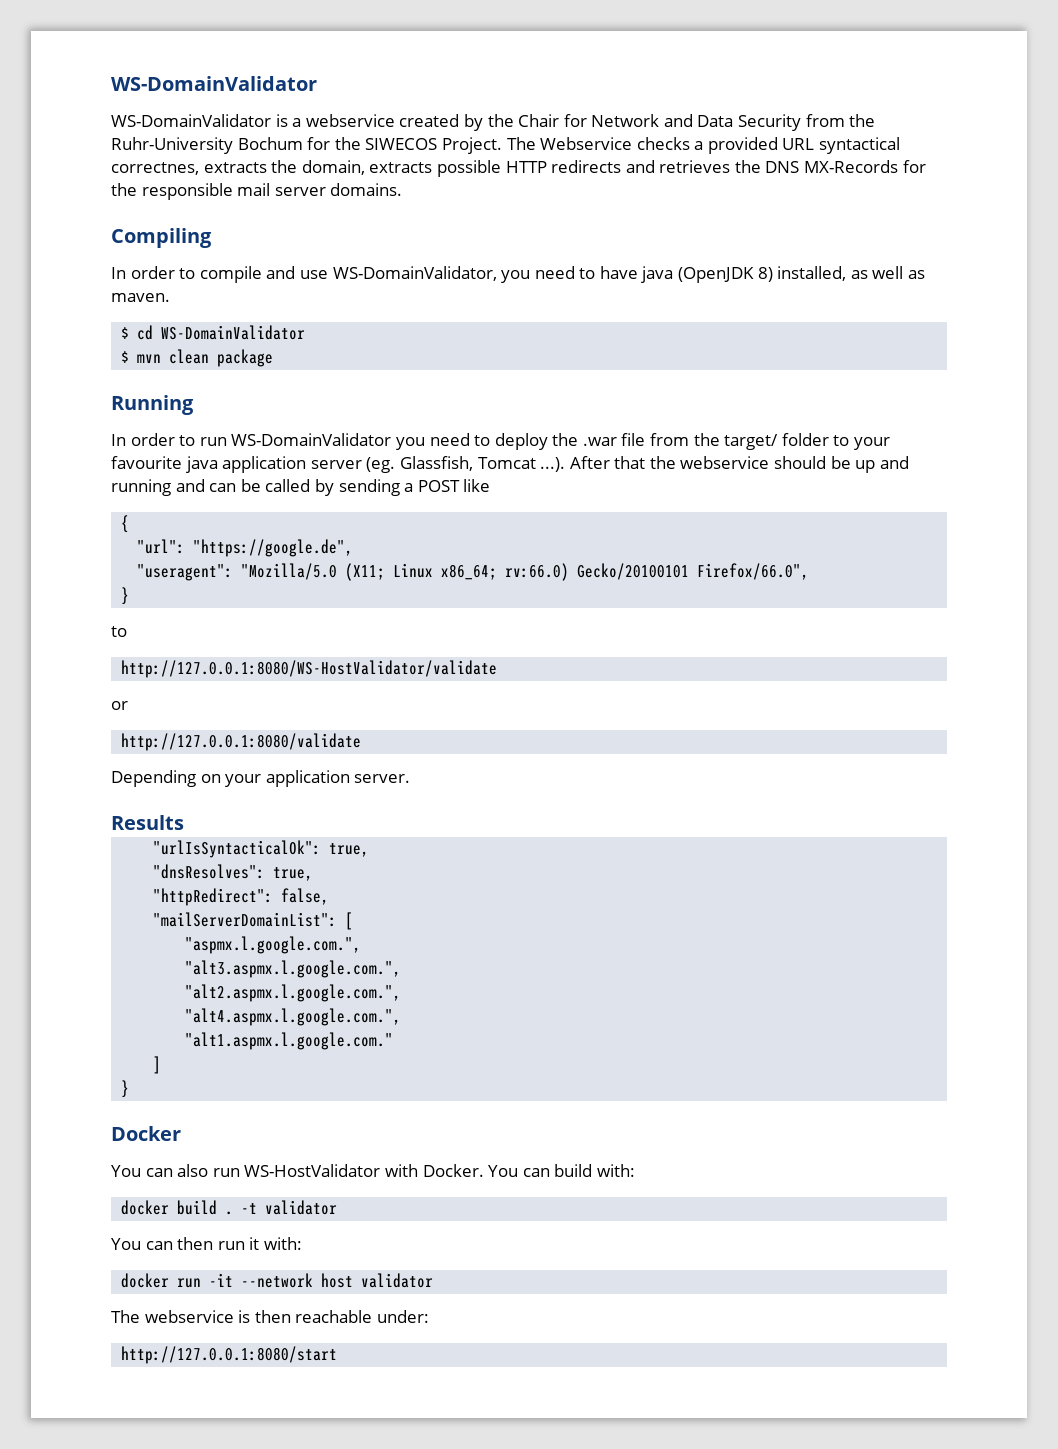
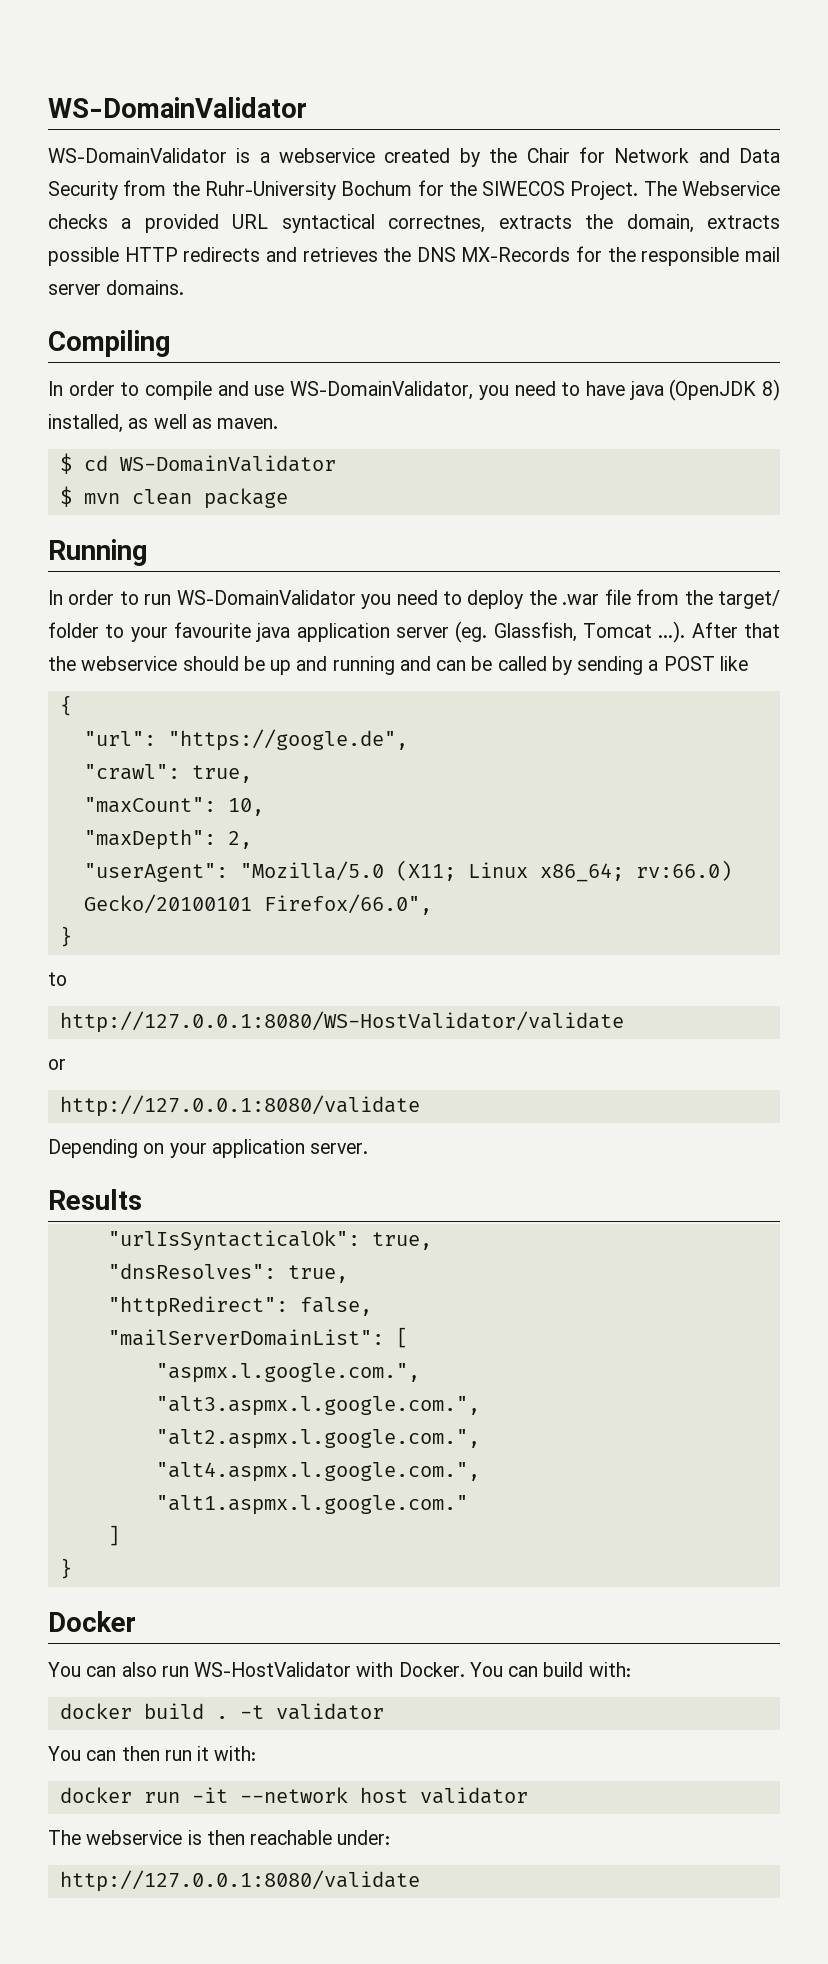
- "useragent": "Mozilla/5.0 (X11; Linux x86_64; rv:66.0) Gecko/20100101 Firefox/66.0",
+ "crawl": true,
+ "maxCount": 10,
+ "maxDepth": 2,
+ "userAgent": "Mozilla/5.0 (X11; Linux x86_64; rv:66.0) Gecko/20100101 Firefox/66.0",
  The webservice is then reachable under:
- http://127.0.0.1:8080/start
+ http://127.0.0.1:8080/validate

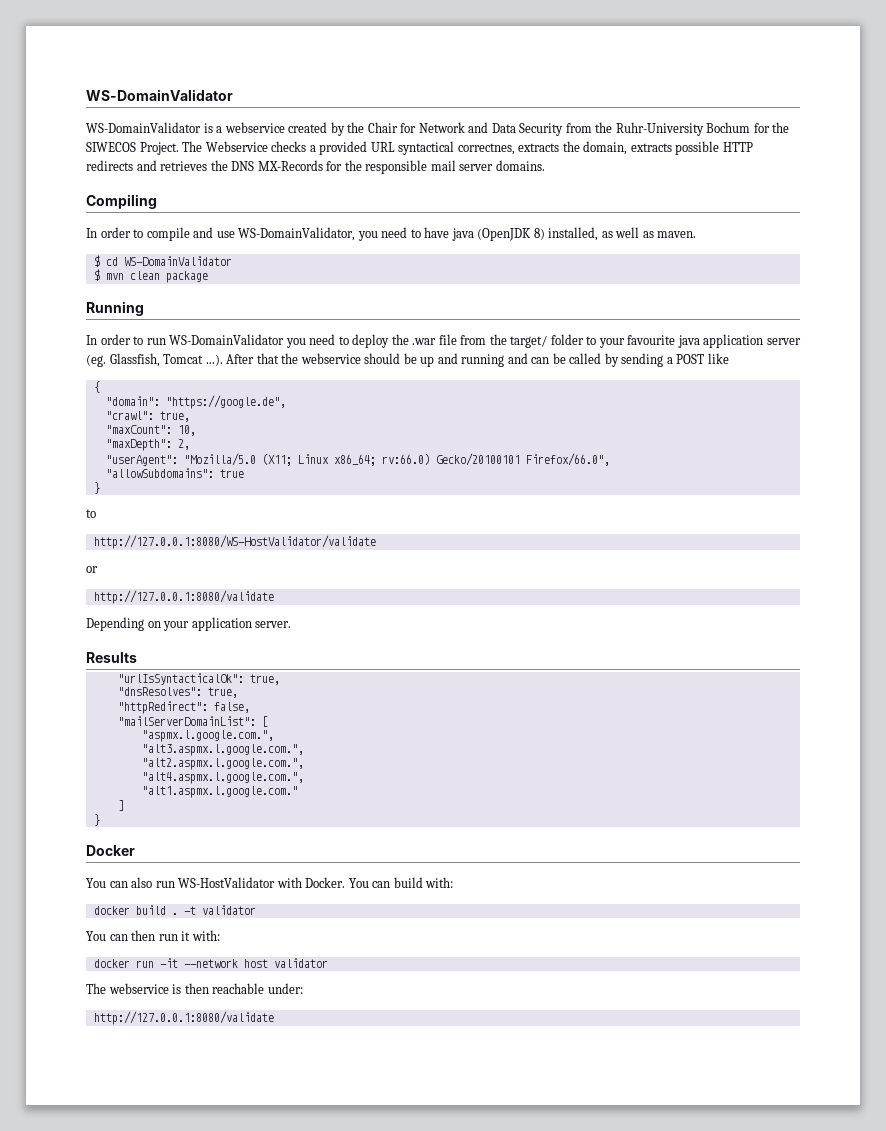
- "url": "https://google.de",
+ "domain": "https://google.de",
+ "allowSubdomains": true

